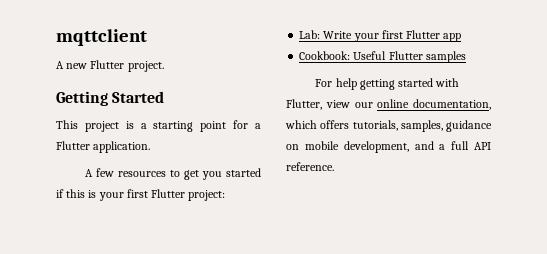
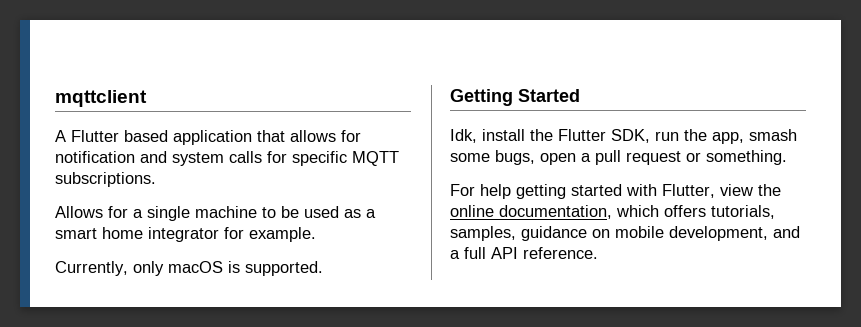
- A new Flutter project.
+ A Flutter based application that allows for notification and system calls for specific MQTT subscriptions.
+ Allows for a single machine to be used as a smart home integrator for example.
+ Currently, only macOS is supported.
  Getting Started
- This project is a starting point for a Flutter application.
- A few resources to get you started if this is your first Flutter project:
- Lab: Write your first Flutter app
- Cookbook: Useful Flutter samples
+ Idk, install the Flutter SDK, run the app, smash some bugs, open a pull request or something.
- For help getting started with Flutter, view our online documentation, which offers tutorials, samples, guidance on mobile development, and a full API reference.
+ For help getting started with Flutter, view the online documentation, which offers tutorials, samples, guidance on mobile development, and a full API reference.

